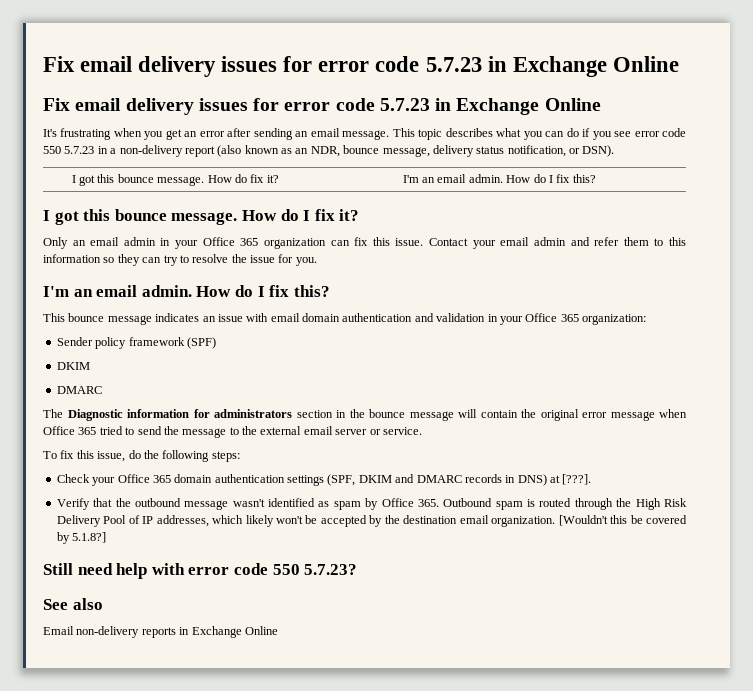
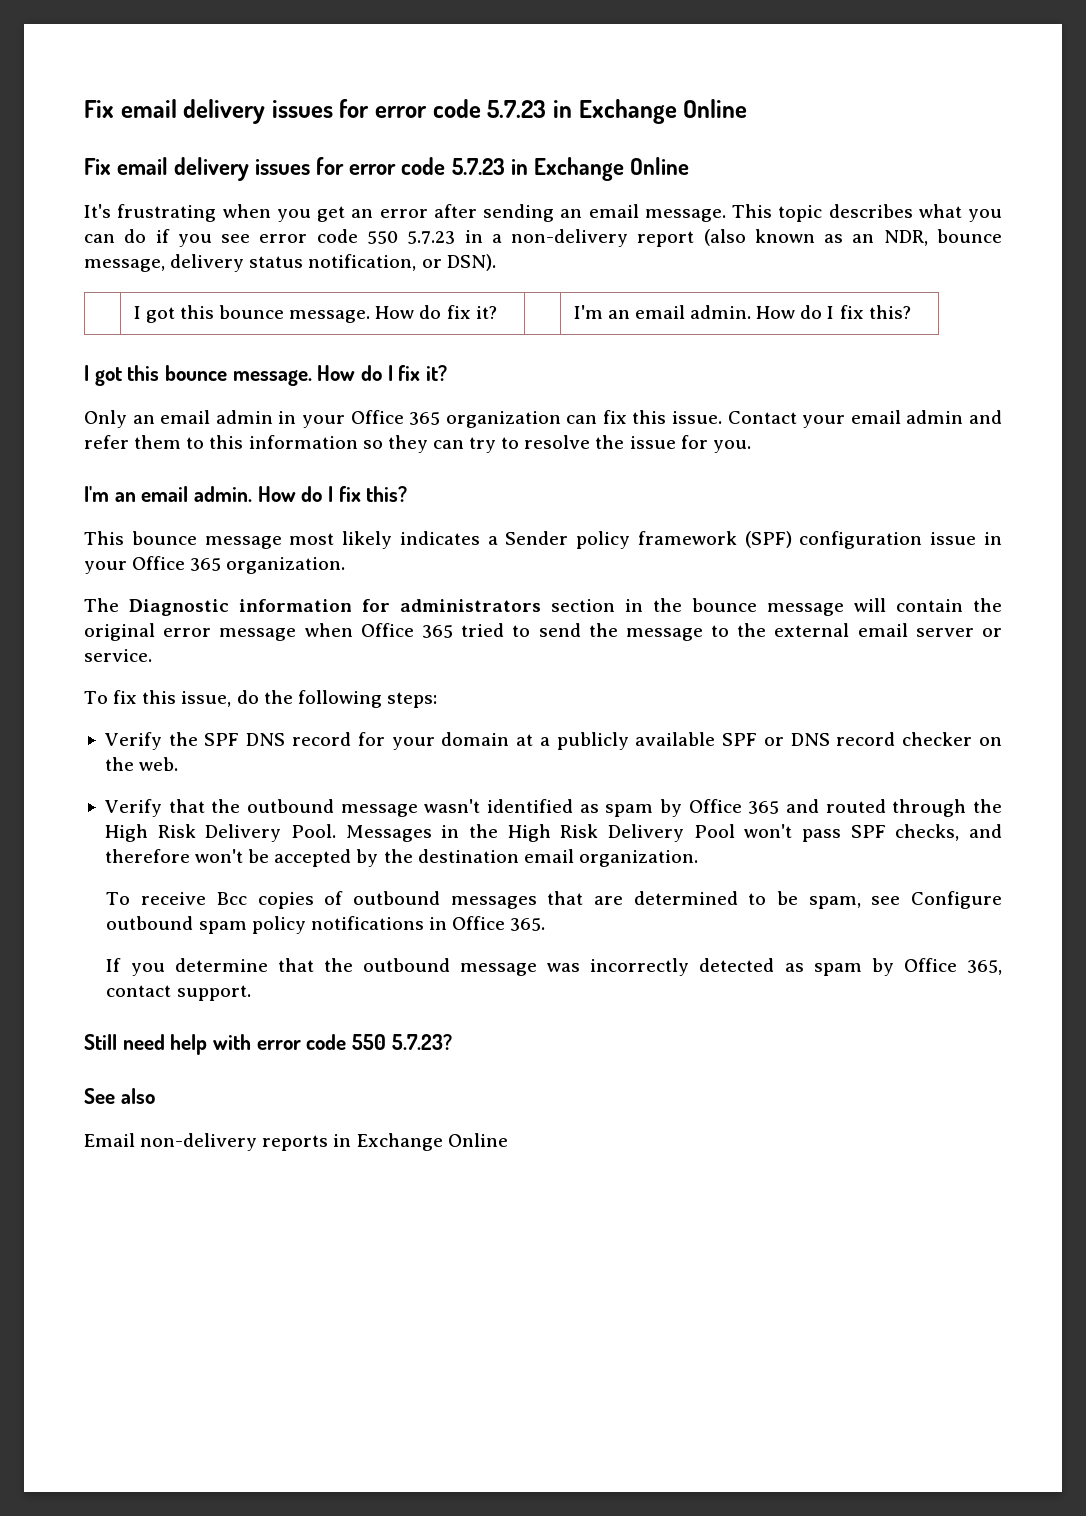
- This bounce message indicates an issue with email domain authentication and validation in your Office 365 organization:
- Sender policy framework (SPF)
- DKIM
- DMARC
+ This bounce message most likely indicates a Sender policy framework (SPF) configuration issue in your Office 365 organization.
- Check your Office 365 domain authentication settings (SPF, DKIM and DMARC records in DNS) at [???].
+ Verify the SPF DNS record for your domain at a publicly available SPF or DNS record checker on the web.
- Verify that the outbound message wasn't identified as spam by Office 365. Outbound spam is routed through the High Risk Delivery Pool of IP addresses, which likely won't be accepted by the destination email organization. [Wouldn't this be covered by 5.1.8?]
+ Verify that the outbound message wasn't identified as spam by Office 365 and routed through the High Risk Delivery Pool. Messages in the High Risk Delivery Pool won't pass SPF checks, and therefore won't be accepted by the destination email organization.
+ To receive Bcc copies of outbound messages that are determined to be spam, see Configure outbound spam policy notifications in Office 365.
+ If you determine that the outbound message was incorrectly detected as spam by Office 365, contact support.

